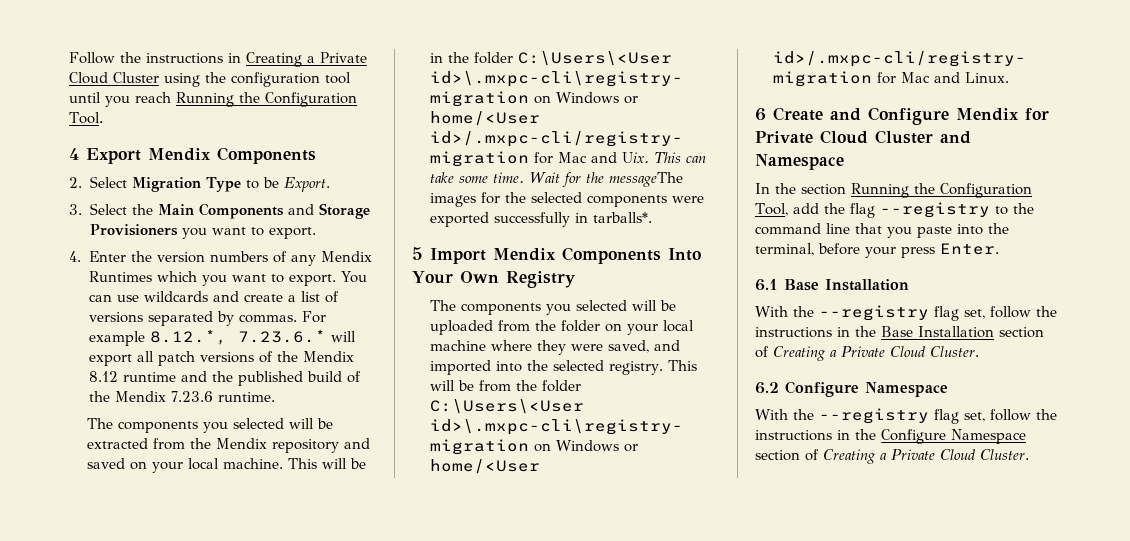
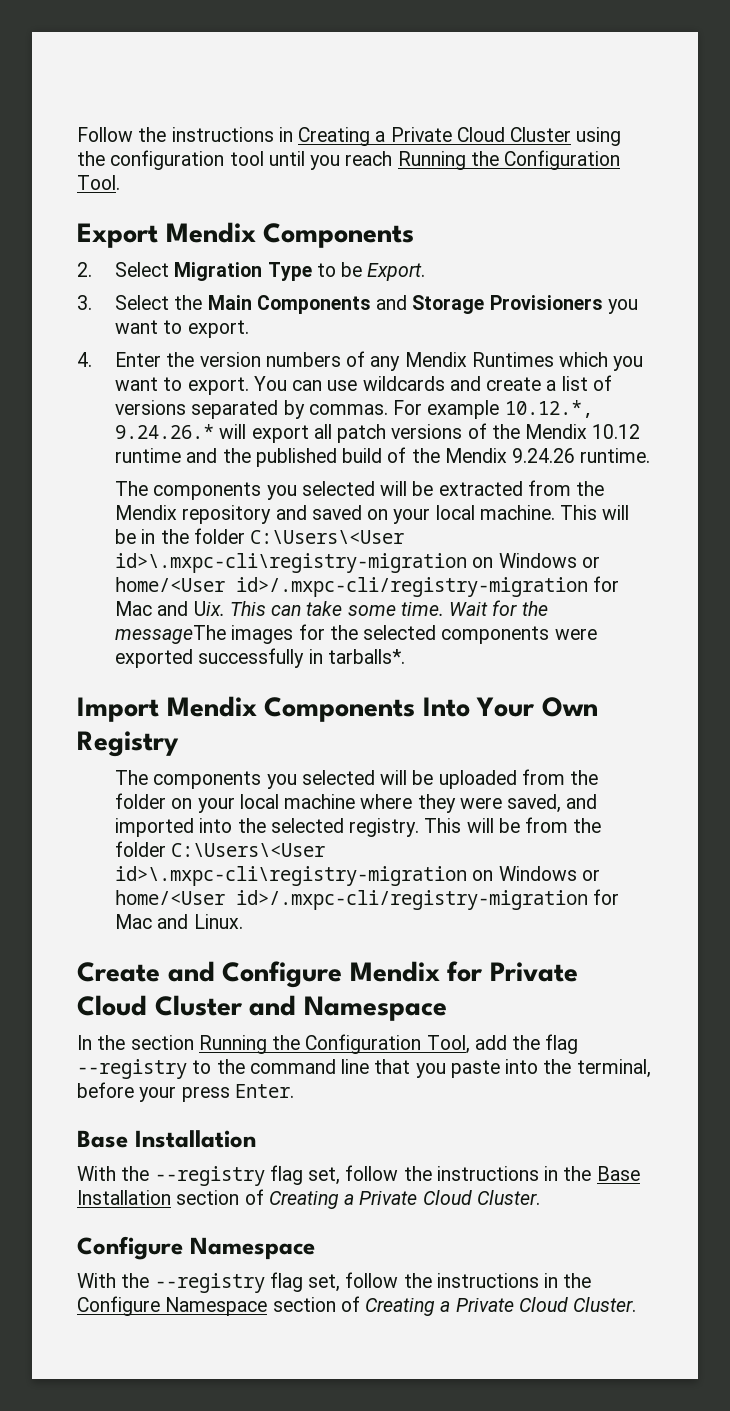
- 4 Export Mendix Components
+ Export Mendix Components
- For example 8.12.*, 7.23.6.* will export all patch versions of the Mendix 8.12 runtime and the published build of the Mendix 7.23.6 runtime.
+ For example 10.12.*, 9.24.26.* will export all patch versions of the Mendix 10.12 runtime and the published build of the Mendix 9.24.26 runtime.
- 5 Import Mendix Components Into Your Own Registry
+ Import Mendix Components Into Your Own Registry
- 6 Create and Configure Mendix for Private Cloud Cluster and Namespace
+ Create and Configure Mendix for Private Cloud Cluster and Namespace
  In the section Running the Configuration Tool, add the flag --registry to the command line that you paste into the terminal, before your press Enter.
- 6.1 Base Installation
+ Base Installation
  With the --registry flag set, follow the instructions in the Base Installation section of Creating a Private Cloud Cluster.
- 6.2 Configure Namespace
+ Configure Namespace

